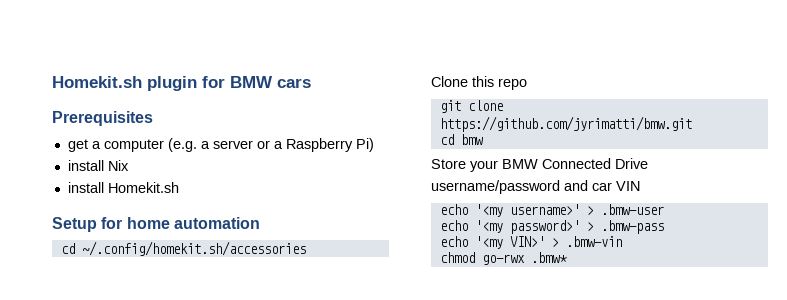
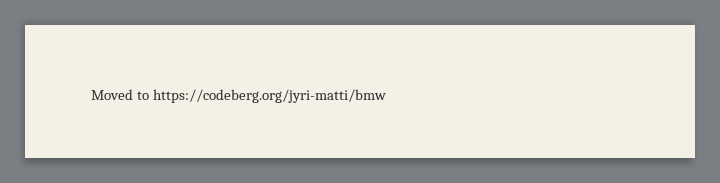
- Homekit.sh plugin for BMW cars
- Prerequisites
- get a computer (e.g. a server or a Raspberry Pi)
- install Nix
- install Homekit.sh
- Setup for home automation
- cd ~/.config/homekit.sh/accessories
- Clone this repo
- git clone https://github.com/jyrimatti/bmw.git
- cd bmw
- Store your BMW Connected Drive username/password and car VIN
- echo '<my username>' > .bmw-user
- echo '<my password>' > .bmw-pass
- echo '<my VIN>' > .bmw-vin
- chmod go-rwx .bmw*
+ Moved to https://codeberg.org/jyri-matti/bmw

